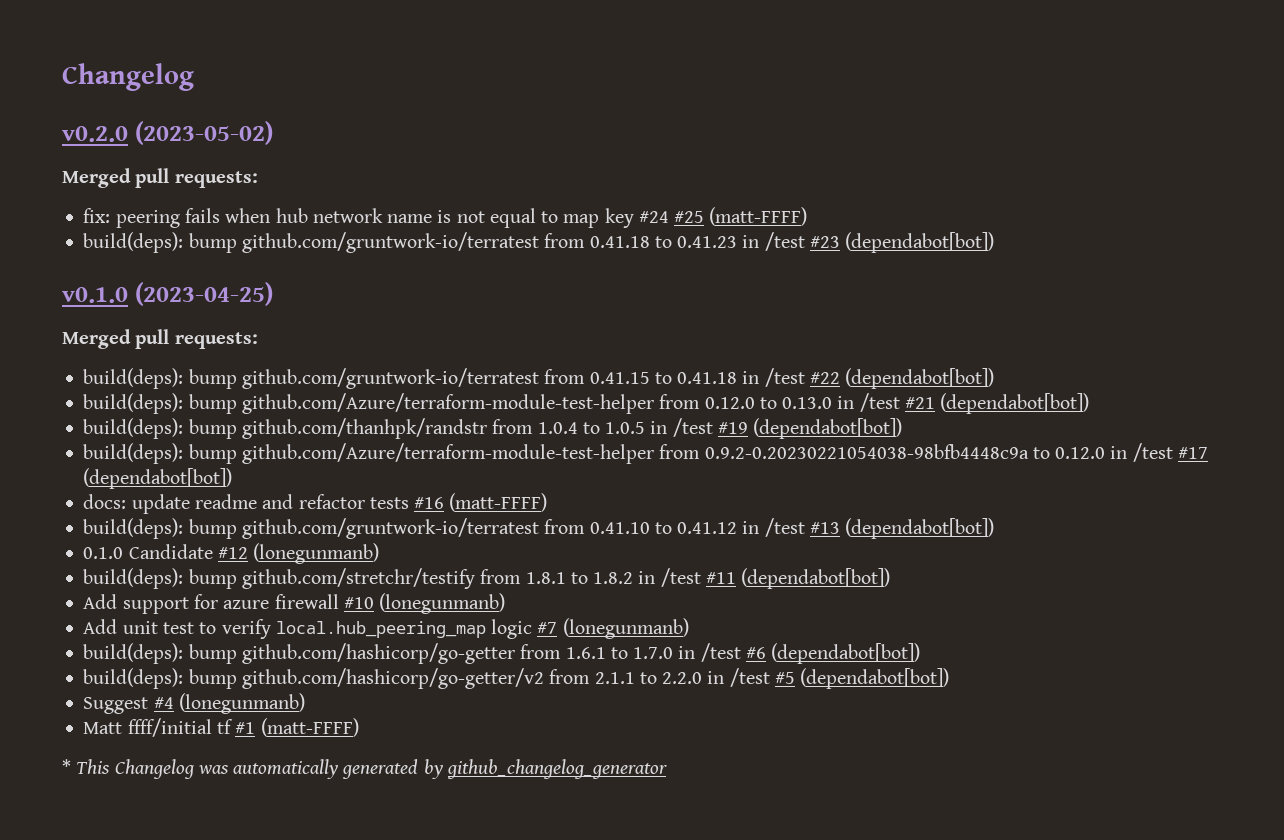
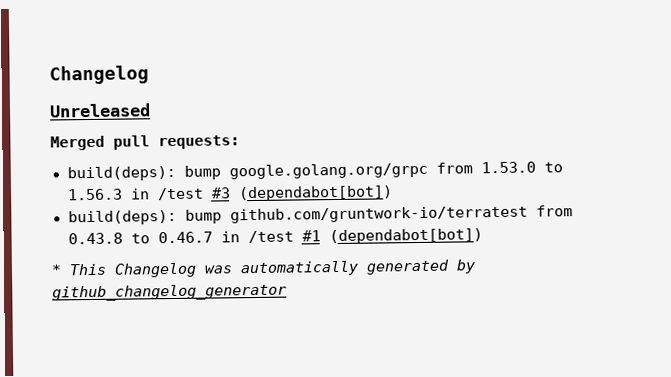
- v0.2.0 (2023-05-02)
- Merged pull requests:
- fix: peering fails when hub network name is not equal to map key #24 #25 (matt-FFFF)
- build(deps): bump github.com/gruntwork-io/terratest from 0.41.18 to 0.41.23 in /test #23 (dependabot[bot])
- v0.1.0 (2023-04-25)
+ Unreleased
- build(deps): bump github.com/gruntwork-io/terratest from 0.41.15 to 0.41.18 in /test #22 (dependabot[bot])
- build(deps): bump github.com/Azure/terraform-module-test-helper from 0.12.0 to 0.13.0 in /test #21 (dependabot[bot])
- build(deps): bump github.com/thanhpk/randstr from 1.0.4 to 1.0.5 in /test #19 (dependabot[bot])
- build(deps): bump github.com/Azure/terraform-module-test-helper from 0.9.2-0.20230221054038-98bfb4448c9a to 0.12.0 in /test #17 (dependabot[bot])
- docs: update readme and refactor tests #16 (matt-FFFF)
- build(deps): bump github.com/gruntwork-io/terratest from 0.41.10 to 0.41.12 in /test #13 (dependabot[bot])
- 0.1.0 Candidate #12 (lonegunmanb)
- build(deps): bump github.com/stretchr/testify from 1.8.1 to 1.8.2 in /test #11 (dependabot[bot])
- Add support for azure firewall #10 (lonegunmanb)
- Add unit test to verify local.hub_peering_map logic #7 (lonegunmanb)
- build(deps): bump github.com/hashicorp/go-getter from 1.6.1 to 1.7.0 in /test #6 (dependabot[bot])
- build(deps): bump github.com/hashicorp/go-getter/v2 from 2.1.1 to 2.2.0 in /test #5 (dependabot[bot])
- Suggest #4 (lonegunmanb)
- Matt ffff/initial tf #1 (matt-FFFF)
+ build(deps): bump google.golang.org/grpc from 1.53.0 to 1.56.3 in /test #3 (dependabot[bot])
+ build(deps): bump github.com/gruntwork-io/terratest from 0.43.8 to 0.46.7 in /test #1 (dependabot[bot])

